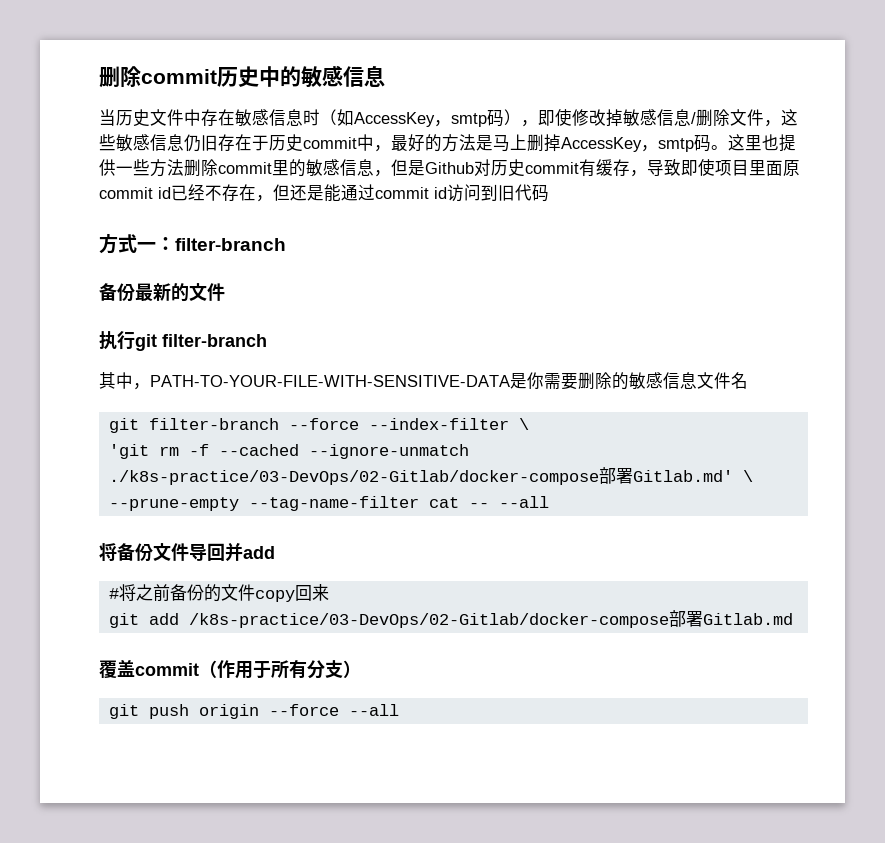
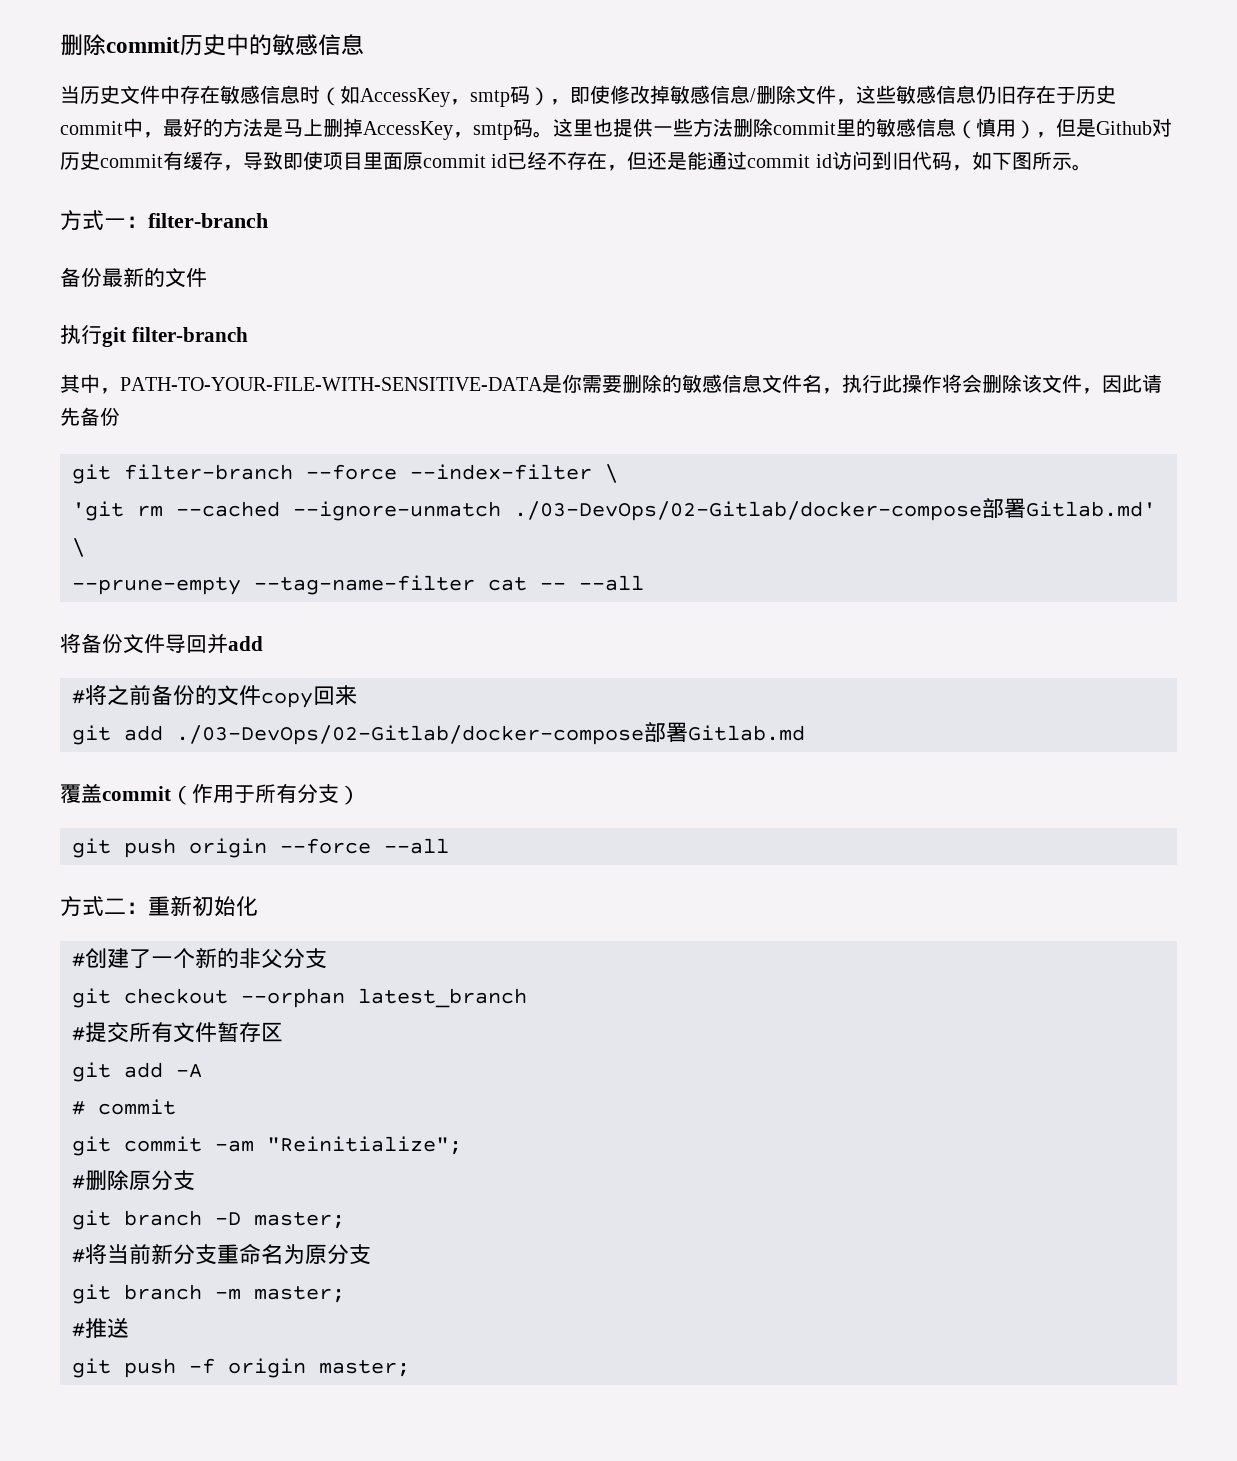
- 这里也提供一些方法删除commit里的敏感信息，但是Github对历史commit有缓存，导致即使项目里面原commit id已经不存在，但还是能通过commit id访问到旧代码
+ 这里也提供一些方法删除commit里的敏感信息（慎用），但是Github对历史commit有缓存，导致即使项目里面原commit id已经不存在，但还是能通过commit id访问到旧代码，如下图所示。
- 其中，PATH-TO-YOUR-FILE-WITH-SENSITIVE-DATA是你需要删除的敏感信息文件名
+ 其中，PATH-TO-YOUR-FILE-WITH-SENSITIVE-DATA是你需要删除的敏感信息文件名，执行此操作将会删除该文件，因此请先备份
- 'git rm -f --cached --ignore-unmatch ./k8s-practice/03-DevOps/02-Gitlab/docker-compose部署Gitlab.md' \
+ 'git rm --cached --ignore-unmatch ./03-DevOps/02-Gitlab/docker-compose部署Gitlab.md' \
- git add /k8s-practice/03-DevOps/02-Gitlab/docker-compose部署Gitlab.md
+ git add ./03-DevOps/02-Gitlab/docker-compose部署Gitlab.md
+ 方式二：重新初始化
+ #创建了一个新的非父分支
+ git checkout --orphan latest_branch
+ #提交所有文件暂存区
+ git add -A
+ # commit
+ git commit -am "Reinitialize";
+ #删除原分支
+ git branch -D master;
+ #将当前新分支重命名为原分支
+ git branch -m master;
+ #推送
+ git push -f origin master;

